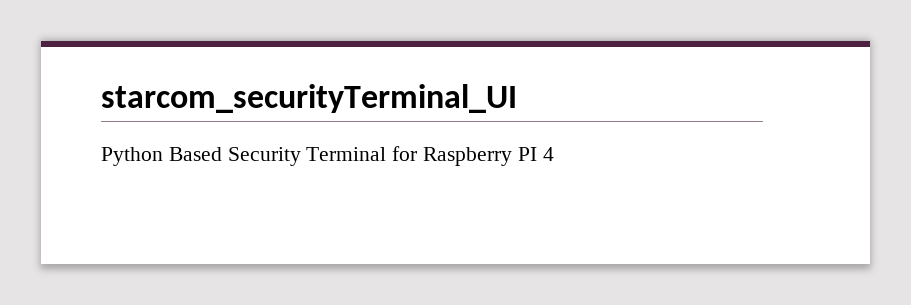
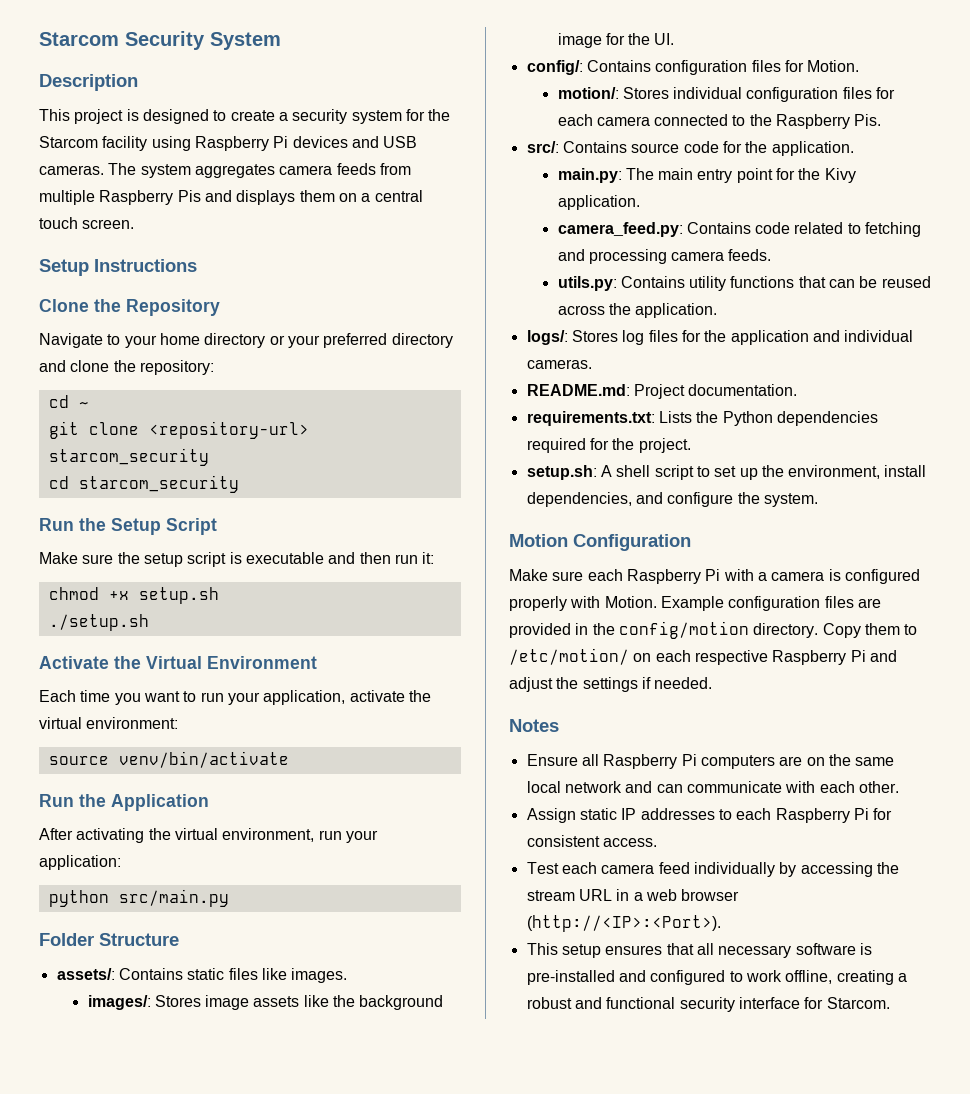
- starcom_securityTerminal_UI
- Python Based Security Terminal for Raspberry PI 4
+ Starcom Security System
+ Description
+ This project is designed to create a security system for the Starcom facility using Raspberry Pi devices and USB cameras. The system aggregates camera feeds from multiple Raspberry Pis and displays them on a central touch screen.
+ Setup Instructions
+ Clone the Repository
+ Navigate to your home directory or your preferred directory and clone the repository:
+ cd ~
+ git clone <repository-url> starcom_security
+ cd starcom_security
+ Run the Setup Script
+ Make sure the setup script is executable and then run it:
+ chmod +x setup.sh
+ ./setup.sh
+ Activate the Virtual Environment
+ Each time you want to run your application, activate the virtual environment:
+ source venv/bin/activate
+ Run the Application
+ After activating the virtual environment, run your application:
+ python src/main.py
+ Folder Structure
+ assets/: Contains static files like images.
+ images/: Stores image assets like the background image for the UI.
+ config/: Contains configuration files for Motion.
+ motion/: Stores individual configuration files for each camera connected to the Raspberry Pis.
+ src/: Contains source code for the application.
+ main.py: The main entry point for the Kivy application.
+ camera_feed.py: Contains code related to fetching and processing camera feeds.
+ utils.py: Contains utility functions that can be reused across the application.
+ logs/: Stores log files for the application and individual cameras.
+ README.md: Project documentation.
+ requirements.txt: Lists the Python dependencies required for the project.
+ setup.sh: A shell script to set up the environment, install dependencies, and configure the system.
+ Motion Configuration
+ Make sure each Raspberry Pi with a camera is configured properly with Motion. Example configuration files are provided in the config/motion directory. Copy them to /etc/motion/ on each respective Raspberry Pi and adjust the settings if needed.
+ Notes
+ Ensure all Raspberry Pi computers are on the same local network and can communicate with each other.
+ Assign static IP addresses to each Raspberry Pi for consistent access.
+ Test each camera feed individually by accessing the stream URL in a web browser (http://<IP>:<Port>).
+ This setup ensures that all necessary software is pre-installed and configured to work offline, creating a robust and functional security interface for Starcom.

